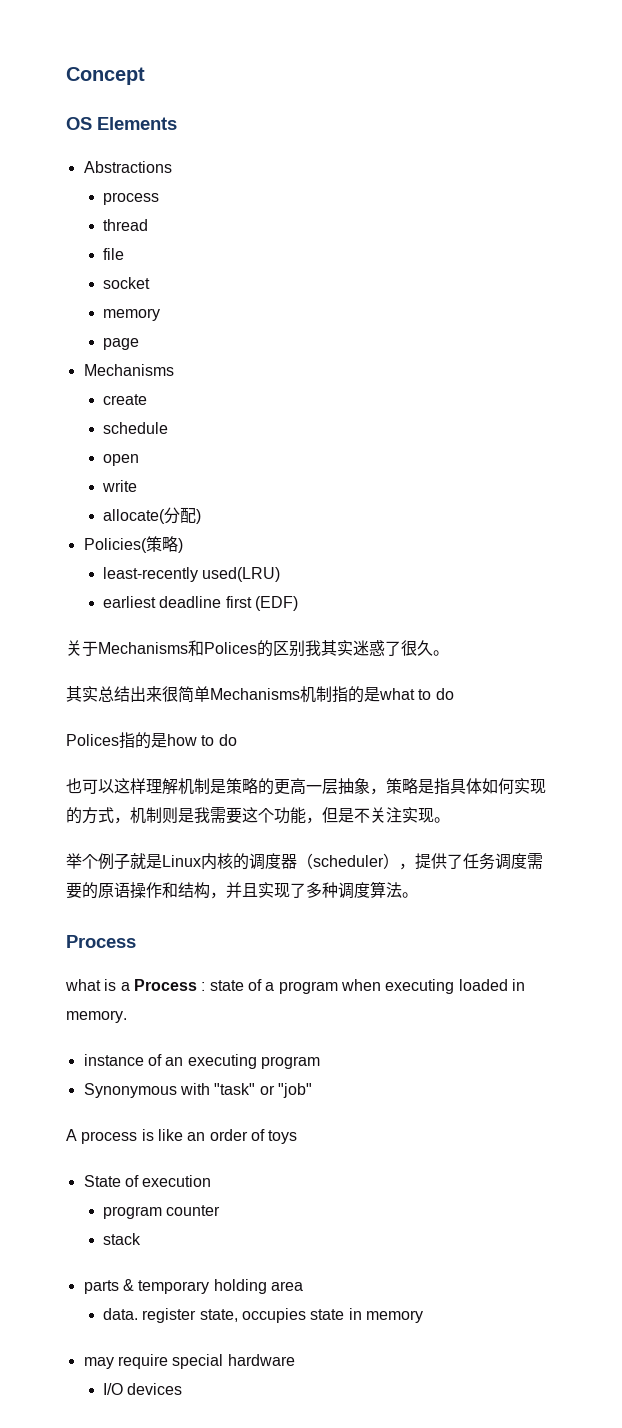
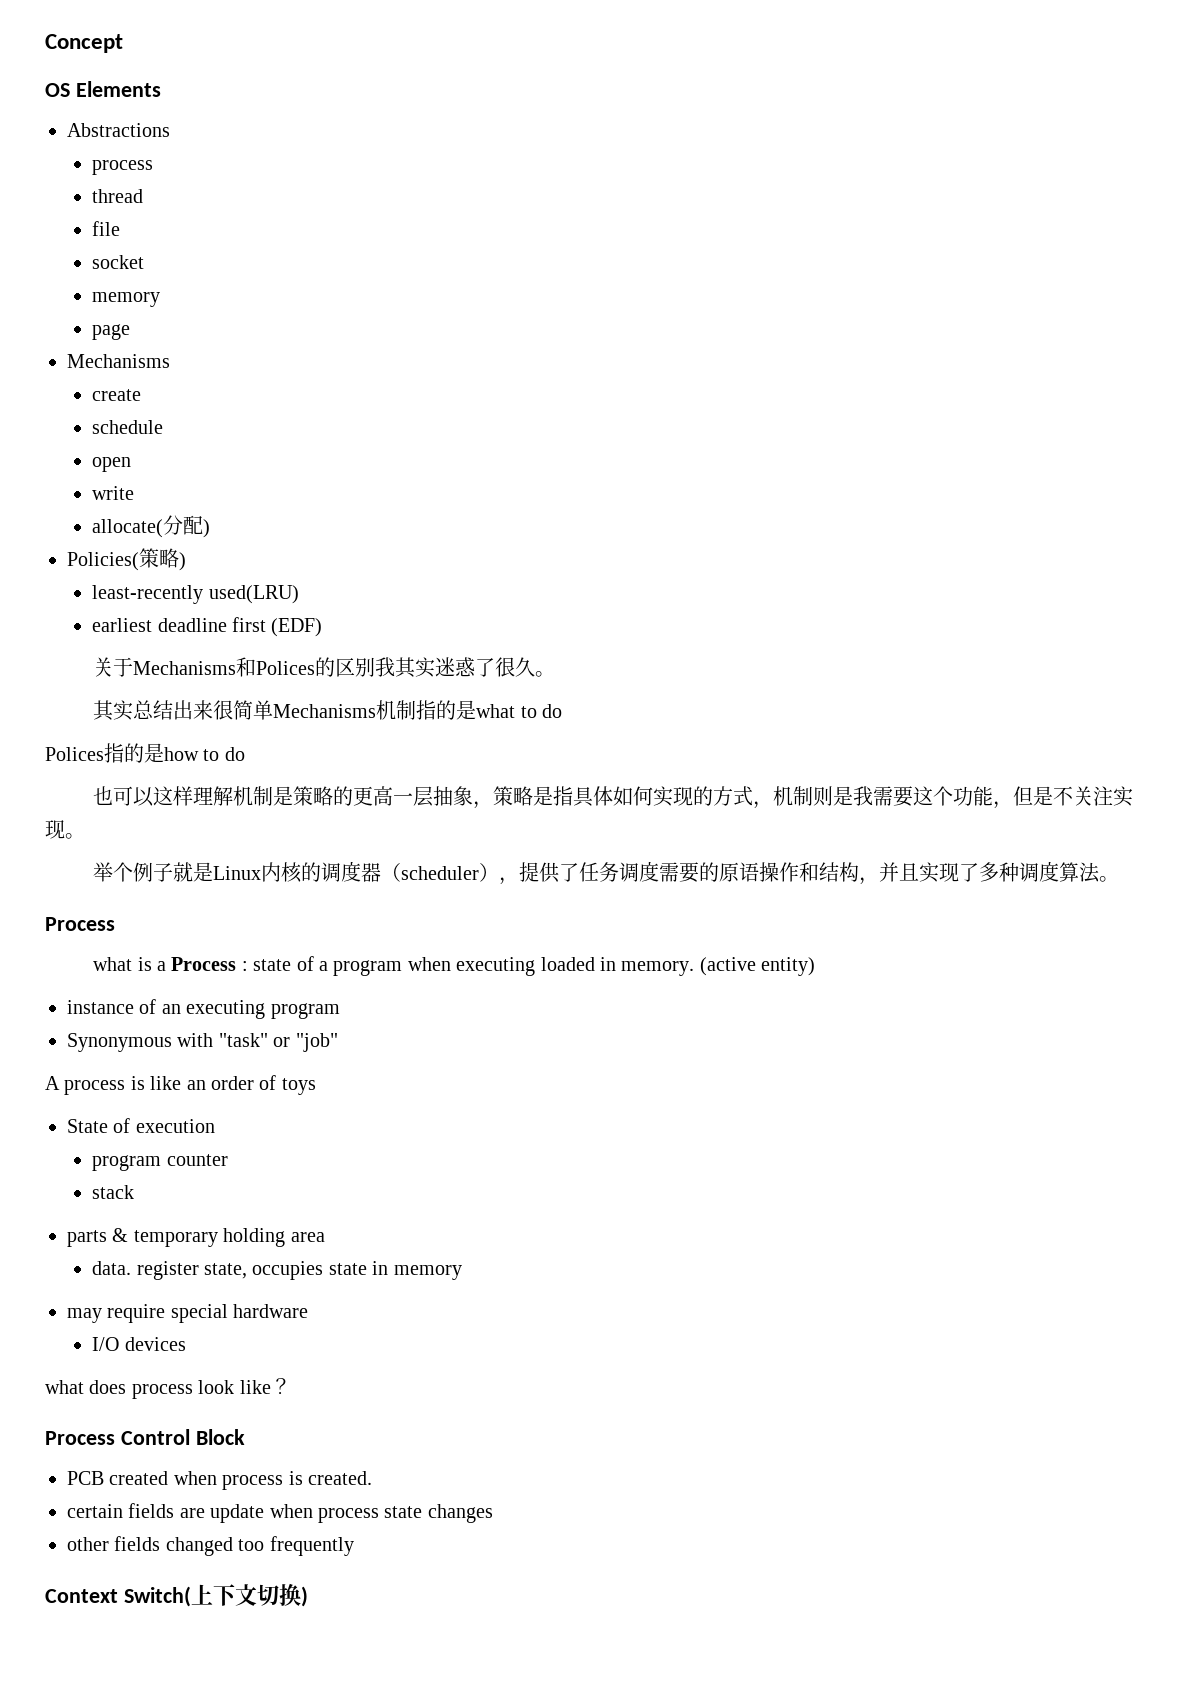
+ (active entity)
+ what does process look like？
+ Process Control Block
+ PCB created when process is created.
+ certain fields are update when process state changes
+ other fields changed too frequently
+ Context Switch(上下文切换)

